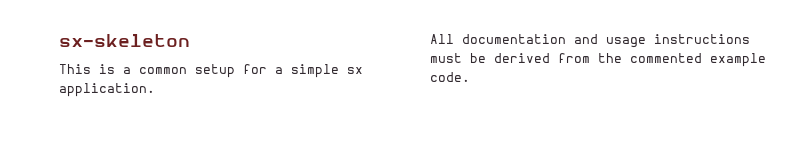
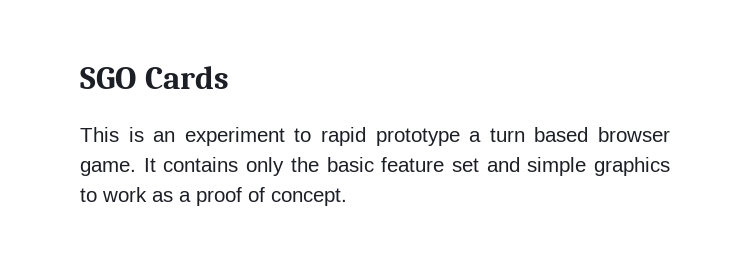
- sx-skeleton
+ SGO Cards
- This is a common setup for a simple sx application.
- All documentation and usage instructions must be derived from the commented example code.
+ This is an experiment to rapid prototype a turn based browser game. It contains only the basic feature set and simple graphics to work as a proof of concept.

